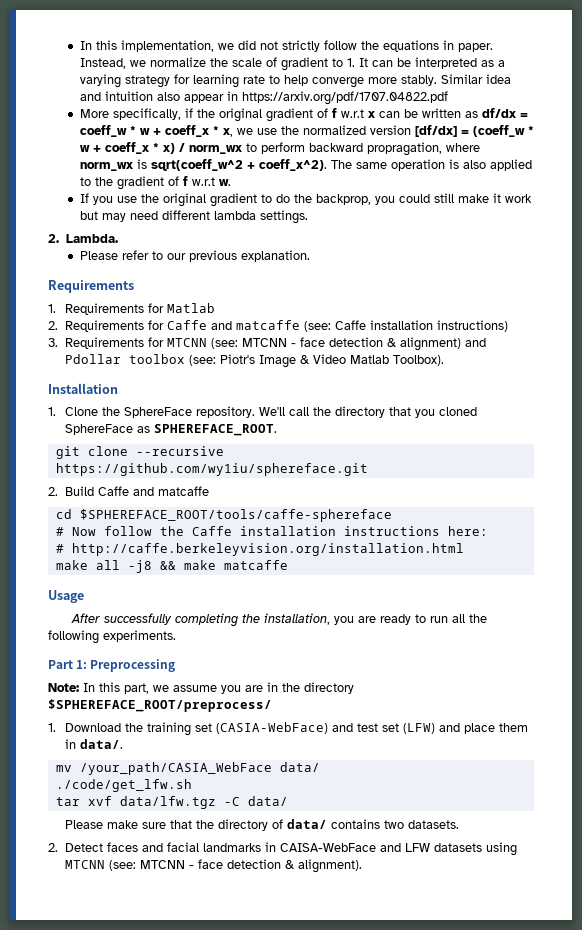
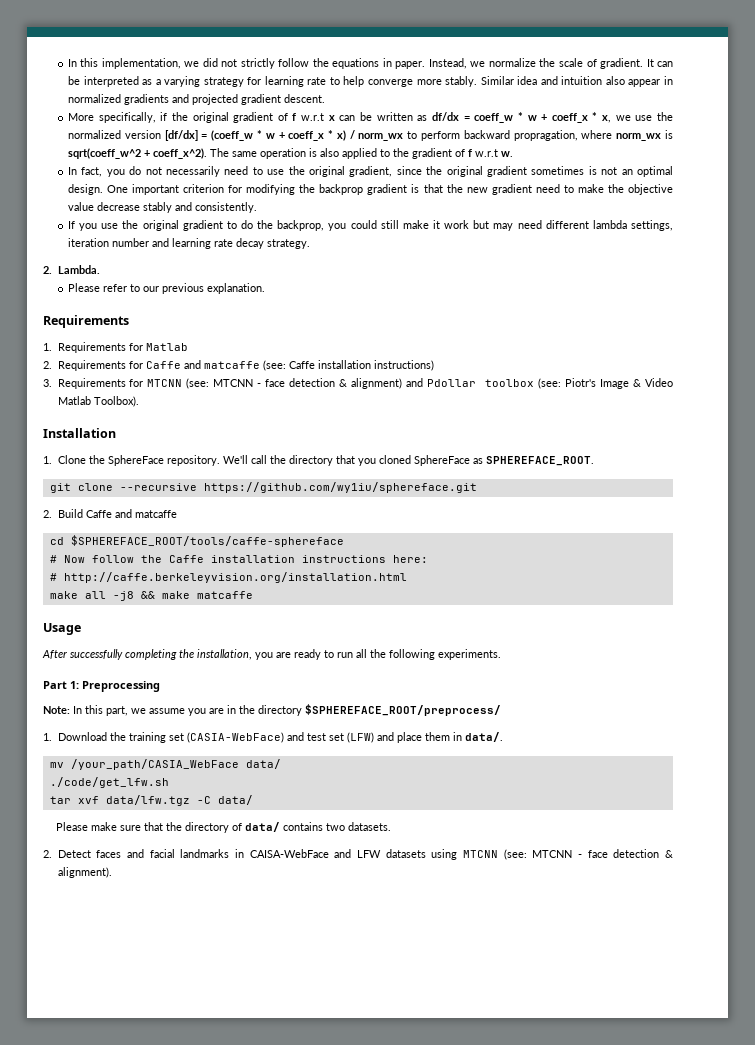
- Instead, we normalize the scale of gradient to 1. It can be interpreted as a varying strategy for learning rate to help converge more stably.
+ Instead, we normalize the scale of gradient. It can be interpreted as a varying strategy for learning rate to help converge more stably.
- Similar idea and intuition also appear in https://arxiv.org/pdf/1707.04822.pdf
+ Similar idea and intuition also appear in normalized gradients and projected gradient descent.
+ In fact, you do not necessarily need to use the original gradient, since the original gradient sometimes is not an optimal design. One important criterion for modifying the backprop gradient is that the new gradient need to make the objective value decrease stably and consistently.
- If you use the original gradient to do the backprop, you could still make it work but may need different lambda settings.
+ If you use the original gradient to do the backprop, you could still make it work but may need different lambda settings, iteration number and learning rate decay strategy.

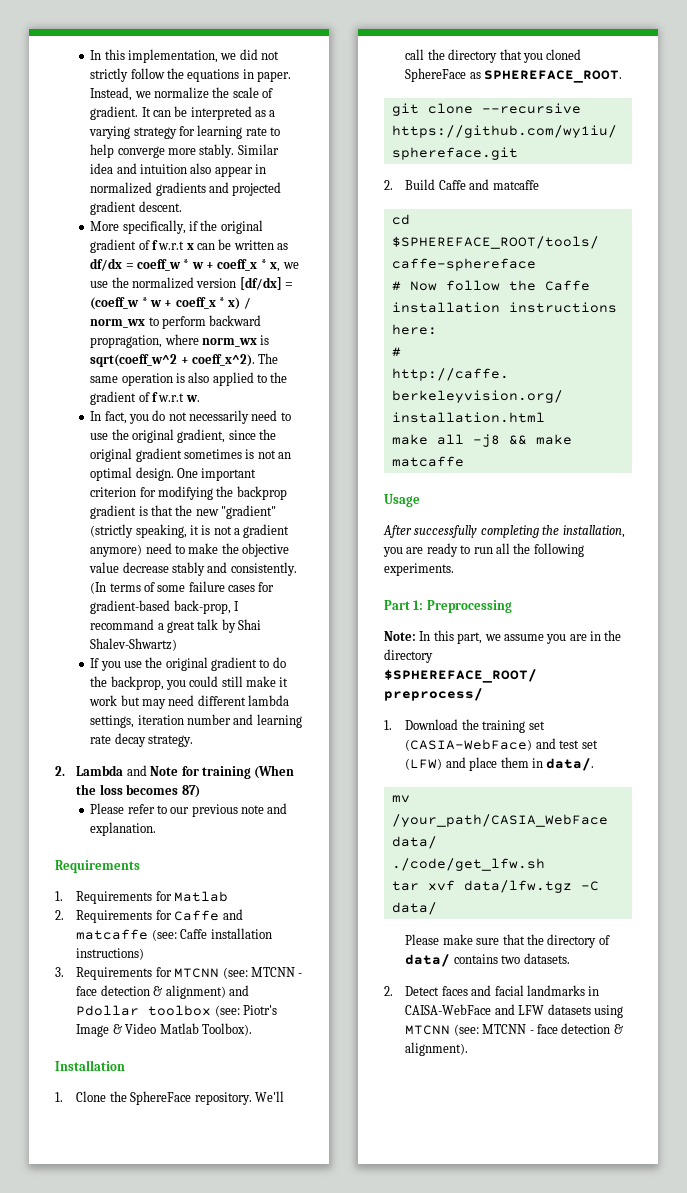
- One important criterion for modifying the backprop gradient is that the new gradient need to make the objective value decrease stably and consistently.
+ One important criterion for modifying the backprop gradient is that the new "gradient" (strictly speaking, it is not a gradient anymore) need to make the objective value decrease stably and consistently. (In terms of some failure cases for gradient-based back-prop, I recommand a great talk by Shai Shalev-Shwartz)
- 2. Lambda.
+ 2. Lambda and Note for training (When the loss becomes 87)
- Please refer to our previous explanation.
+ Please refer to our previous note and explanation.

